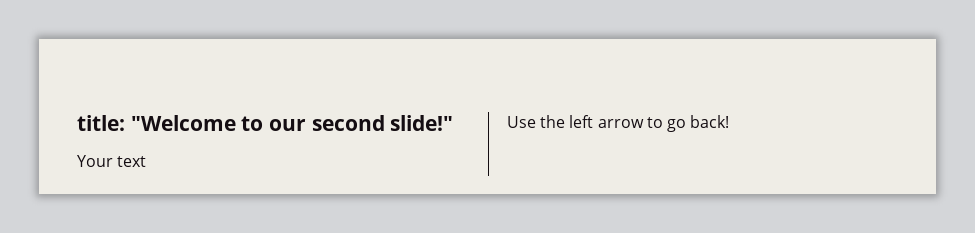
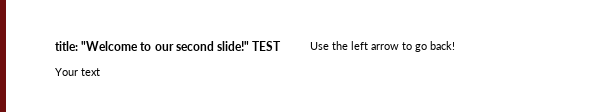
+ TEST

